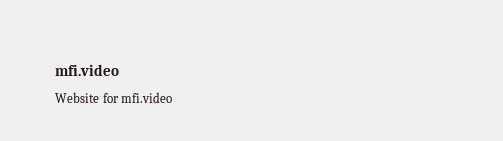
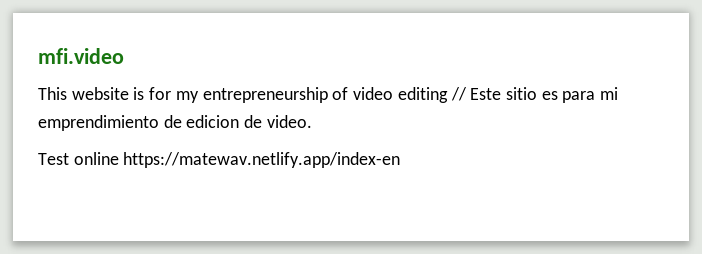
- Website for mfi.video
+ This website is for my entrepreneurship of video editing // Este sitio es para mi emprendimiento de edicion de video.
+ Test online https://matewav.netlify.app/index-en

